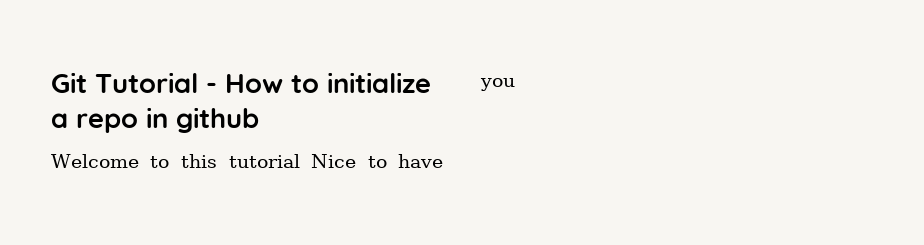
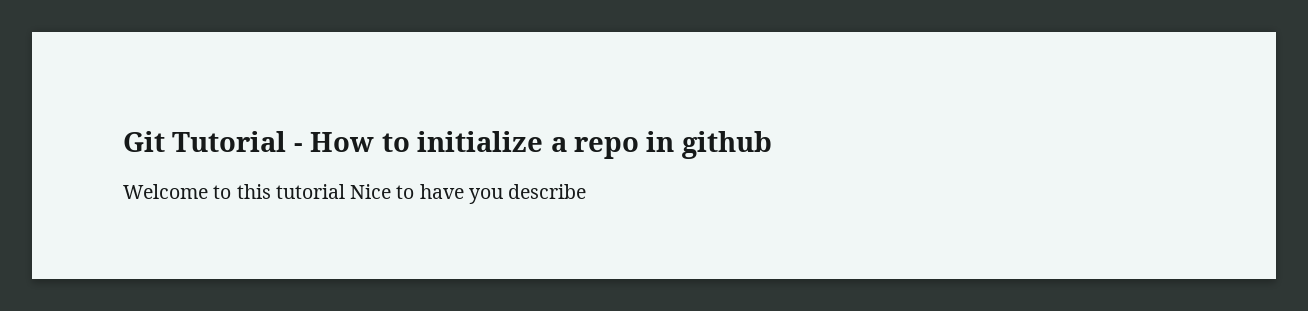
- Welcome to this tutorial Nice to have you
+ Welcome to this tutorial Nice to have you describe

